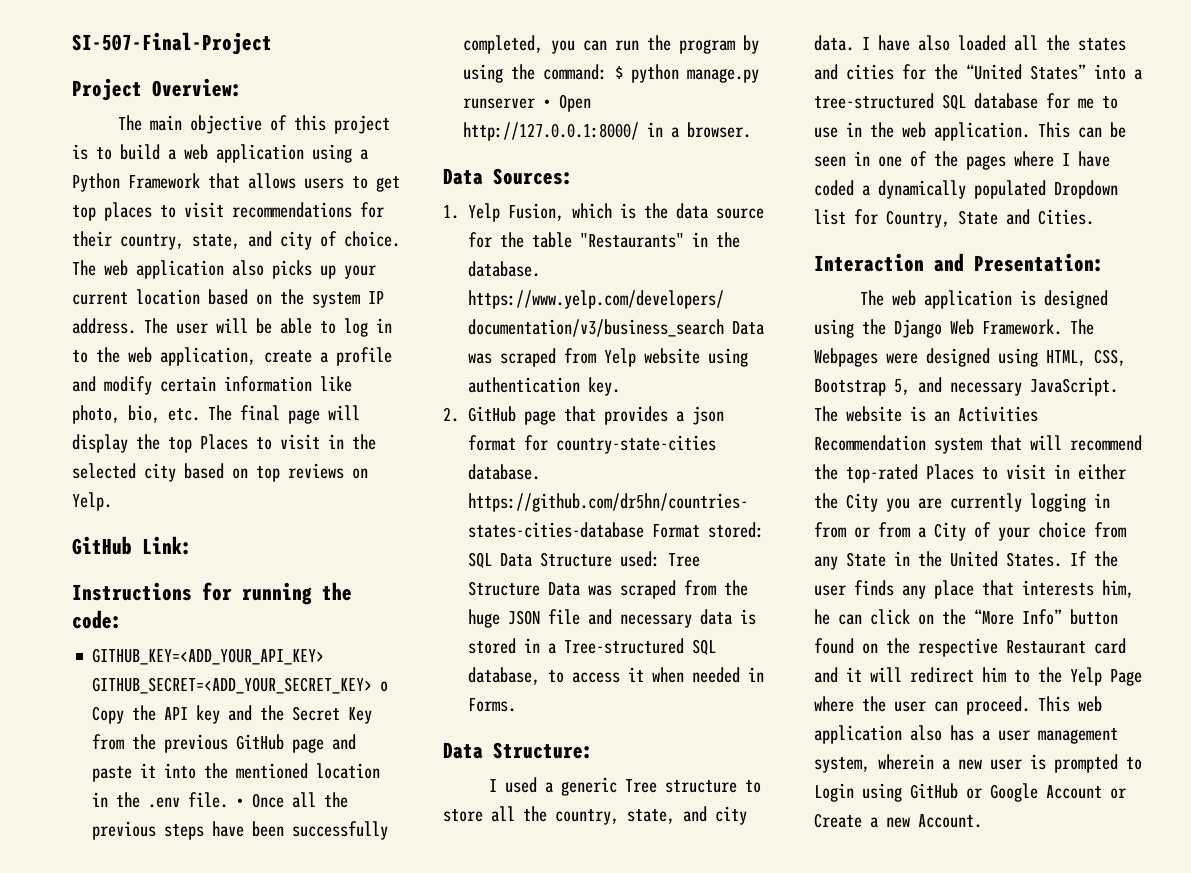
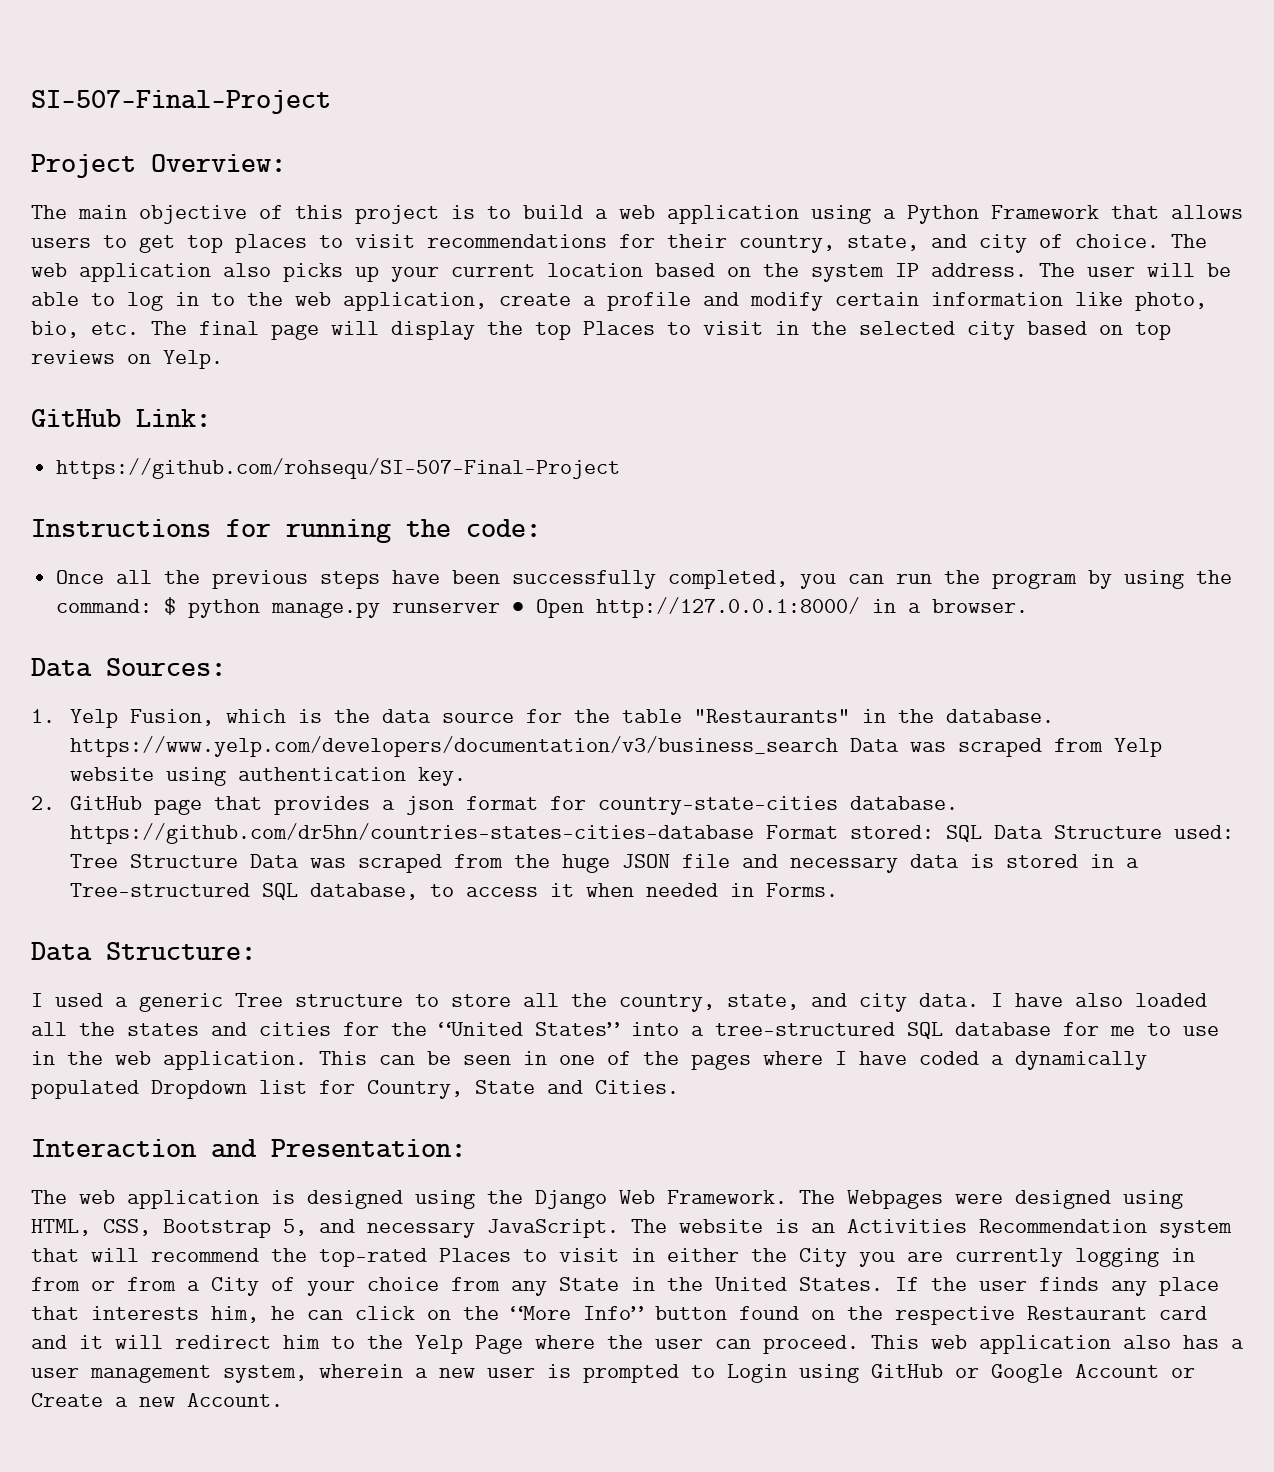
+ https://github.com/rohsequ/SI-507-Final-Project
- GITHUB_KEY=<ADD_YOUR_API_KEY> GITHUB_SECRET=<ADD_YOUR_SECRET_KEY> o Copy the API key and the Secret Key from the previous GitHub page and paste it into the mentioned location in the .env file. • Once all the previous steps have been successfully completed, you can run the program by using the command: $ python manage.py runserver • Open http://127.0.0.1:8000/ in a browser.
+ Once all the previous steps have been successfully completed, you can run the program by using the command: $ python manage.py runserver • Open http://127.0.0.1:8000/ in a browser.

